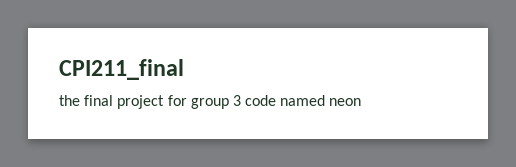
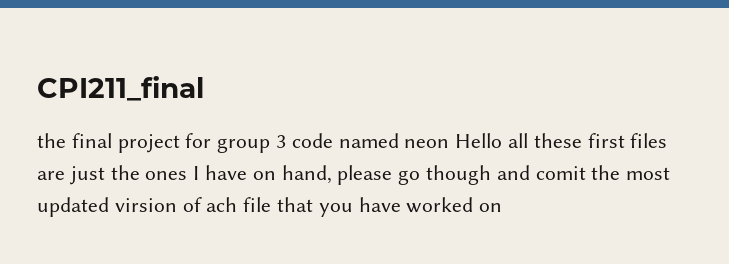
- the final project for group 3 code named neon
+ the final project for group 3 code named neon Hello all these first files are just the ones I have on hand, please go though and comit the most updated virsion of ach file that you have worked on

